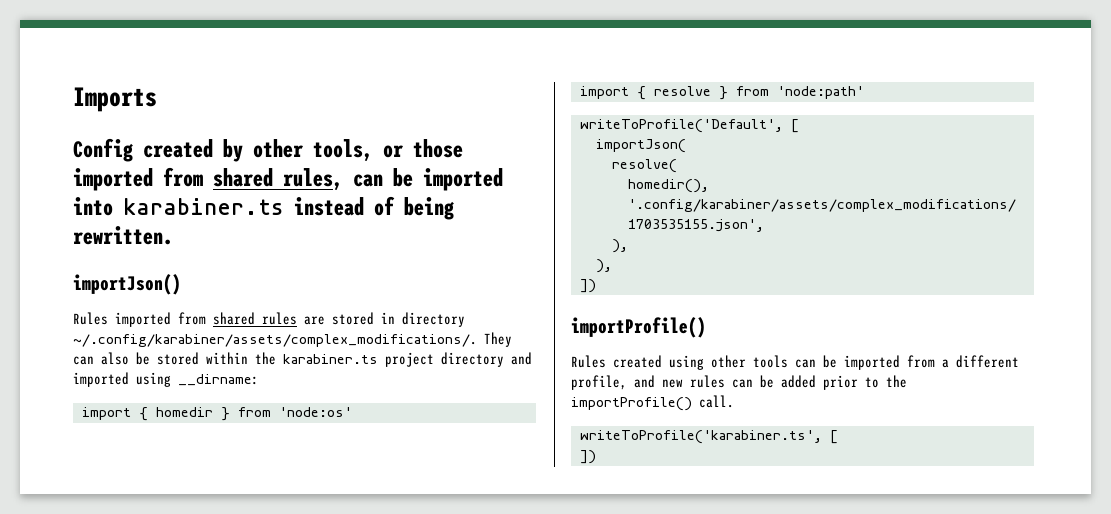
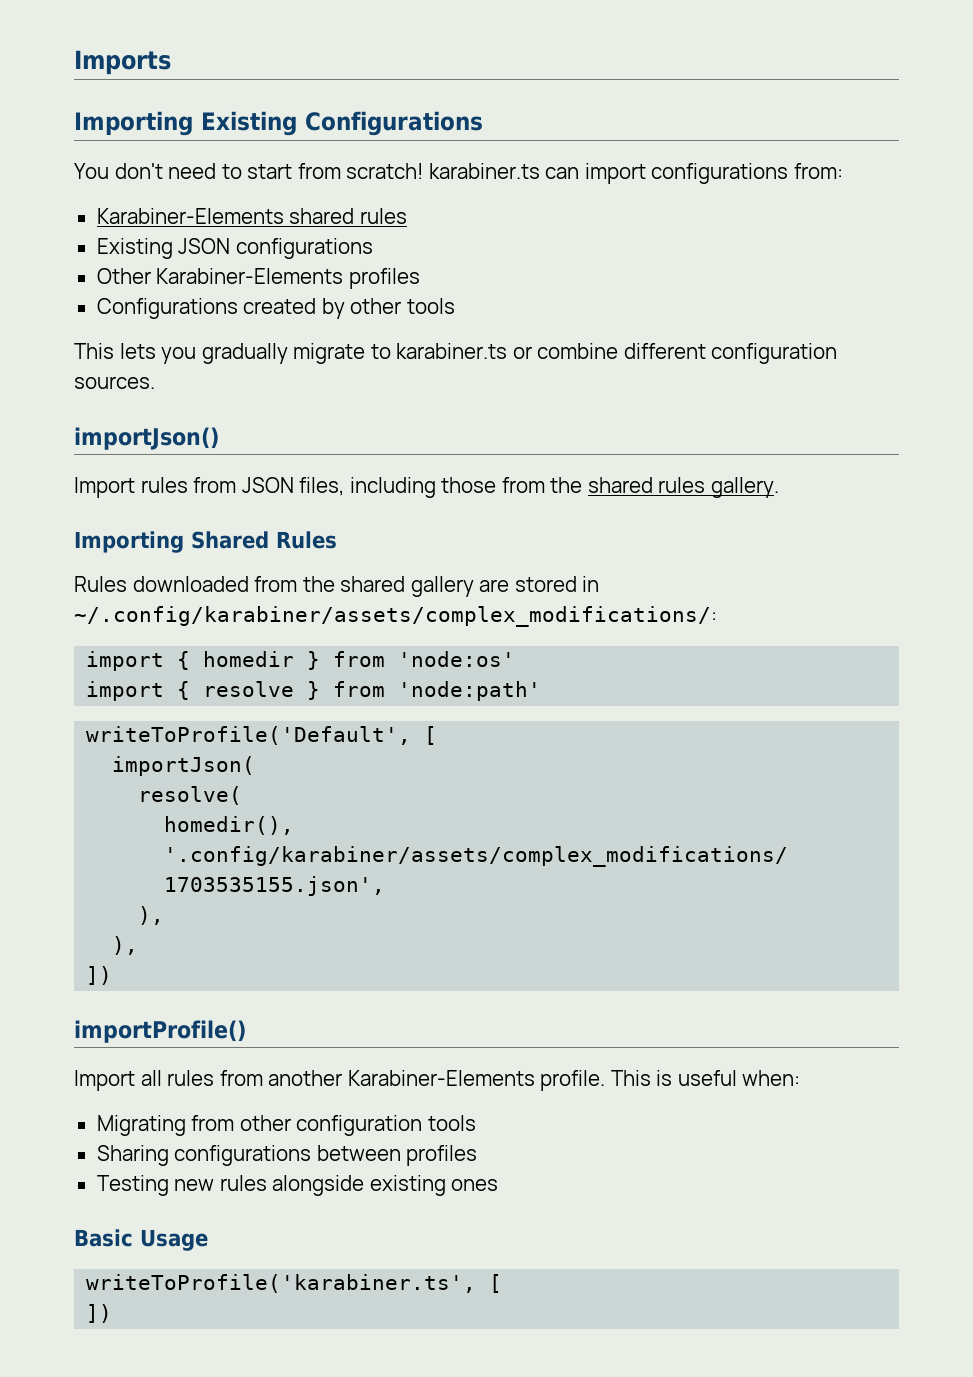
- Config created by other tools, or those imported from shared rules, can be imported into karabiner.ts instead of being rewritten.
+ Importing Existing Configurations
+ You don't need to start from scratch! karabiner.ts can import configurations from:
+ Karabiner-Elements shared rules
+ Existing JSON configurations
+ Other Karabiner-Elements profiles
+ Configurations created by other tools
+ This lets you gradually migrate to karabiner.ts or combine different configuration sources.
  importJson()
- Rules imported from shared rules are stored in directory ~/.config/karabiner/assets/complex_modifications/. They can also be stored within the karabiner.ts project directory and imported using __dirname:
+ Import rules from JSON files, including those from the shared rules gallery.
+ Importing Shared Rules
+ Rules downloaded from the shared gallery are stored in ~/.config/karabiner/assets/complex_modifications/:
- Rules created using other tools can be imported from a different profile, and new rules can be added prior to the importProfile() call.
+ Import all rules from another Karabiner-Elements profile. This is useful when:
+ Migrating from other configuration tools
+ Sharing configurations between profiles
+ Testing new rules alongside existing ones
+ Basic Usage

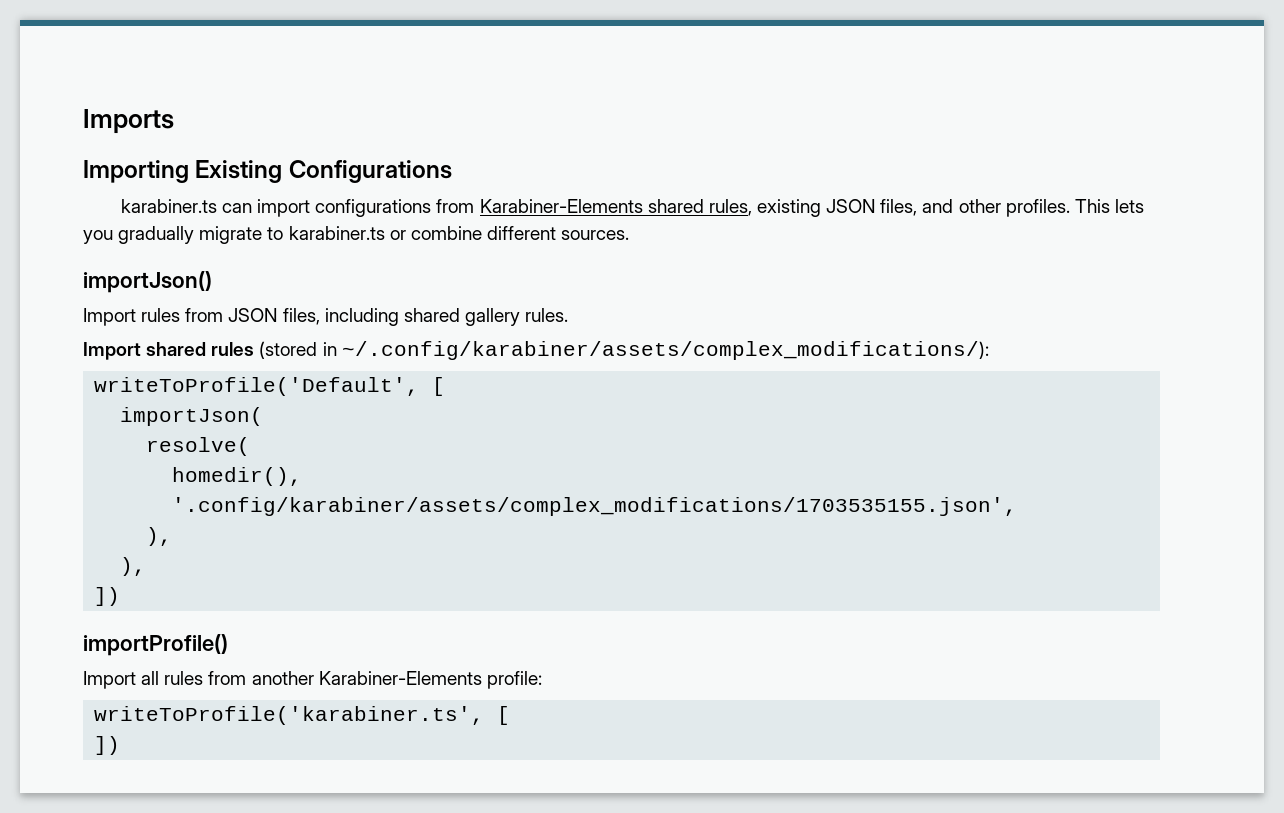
- You don't need to start from scratch! karabiner.ts can import configurations from:
- Karabiner-Elements shared rules
- Existing JSON configurations
- Other Karabiner-Elements profiles
- Configurations created by other tools
- This lets you gradually migrate to karabiner.ts or combine different configuration sources.
+ karabiner.ts can import configurations from Karabiner-Elements shared rules, existing JSON files, and other profiles. This lets you gradually migrate to karabiner.ts or combine different sources.
- Import rules from JSON files, including those from the shared rules gallery.
- Importing Shared Rules
- Rules downloaded from the shared gallery are stored in ~/.config/karabiner/assets/complex_modifications/:
- import { homedir } from 'node:os'
- import { resolve } from 'node:path'
+ Import rules from JSON files, including shared gallery rules.
+ Import shared rules (stored in ~/.config/karabiner/assets/complex_modifications/):
- Import all rules from another Karabiner-Elements profile. This is useful when:
- Migrating from other configuration tools
- Sharing configurations between profiles
- Testing new rules alongside existing ones
- Basic Usage
+ Import all rules from another Karabiner-Elements profile:

